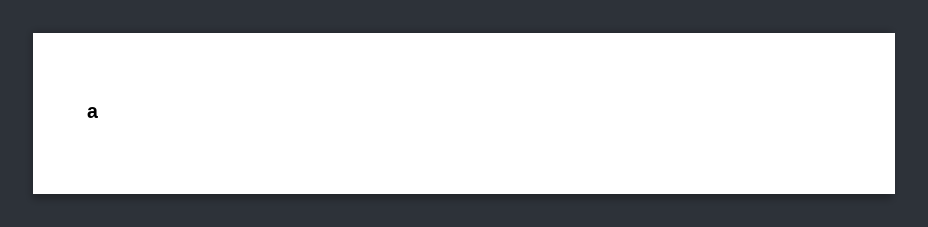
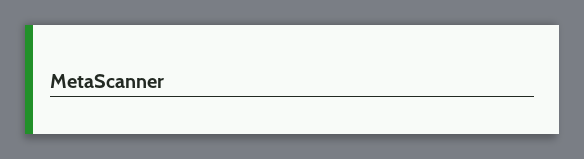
- a
+ MetaScanner

